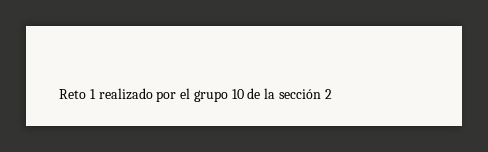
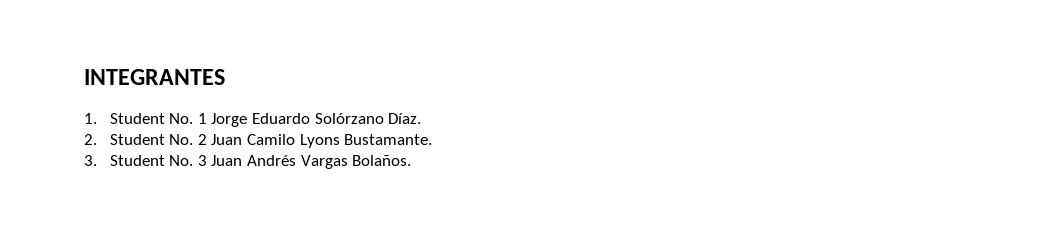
- Reto 1 realizado por el grupo 10 de la sección 2
+ INTEGRANTES
+ 1. Student No. 1 Jorge Eduardo Solórzano Díaz.
+ 2. Student No. 2 Juan Camilo Lyons Bustamante.
+ 3. Student No. 3 Juan Andrés Vargas Bolaños.

